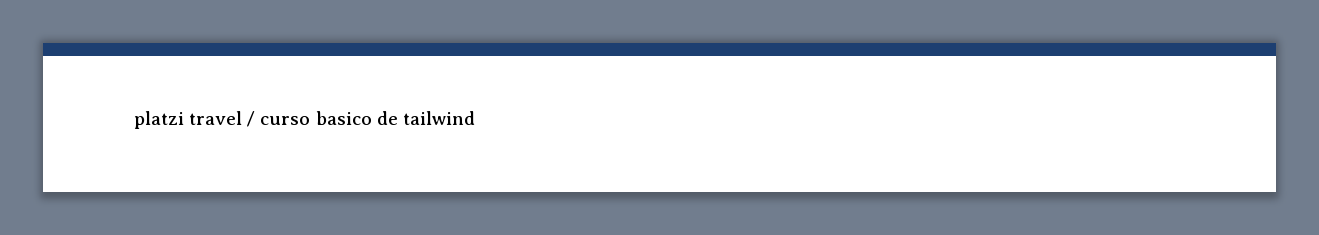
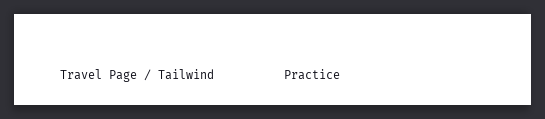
- platzi travel / curso basico de tailwind
+ Travel Page / Tailwind Practice

